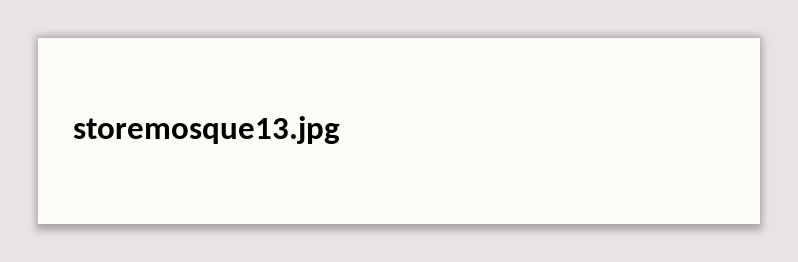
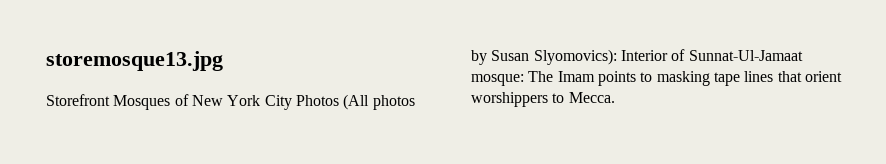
+ Storefront Mosques of New York City Photos (All photos by Susan Slyomovics): Interior of Sunnat-Ul-Jamaat mosque: The Imam points to masking tape lines that orient worshippers to Mecca.

